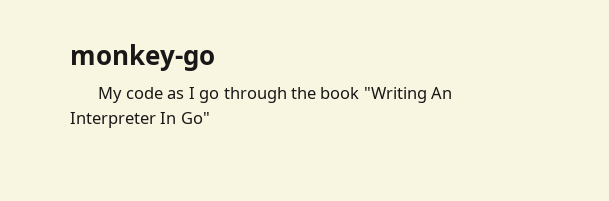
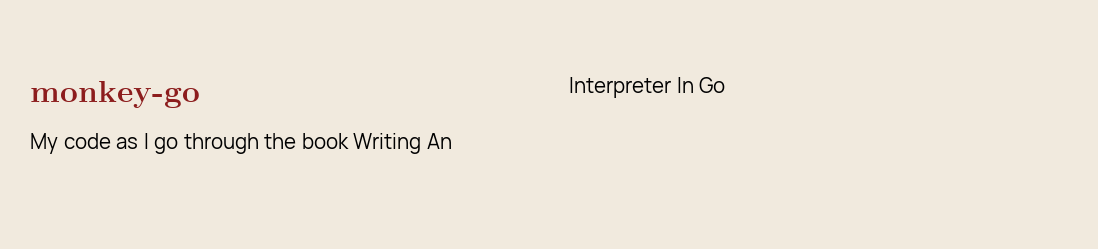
- My code as I go through the book "Writing An Interpreter In Go"
+ My code as I go through the book Writing An Interpreter In Go

